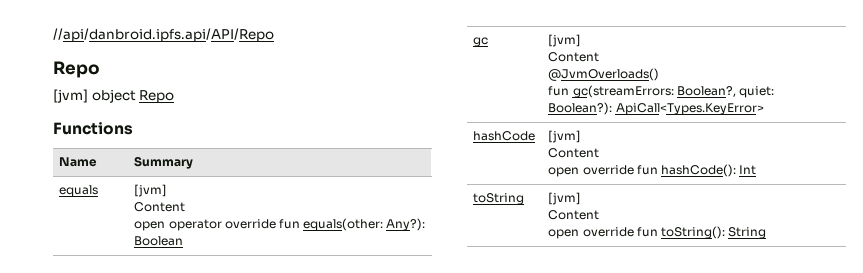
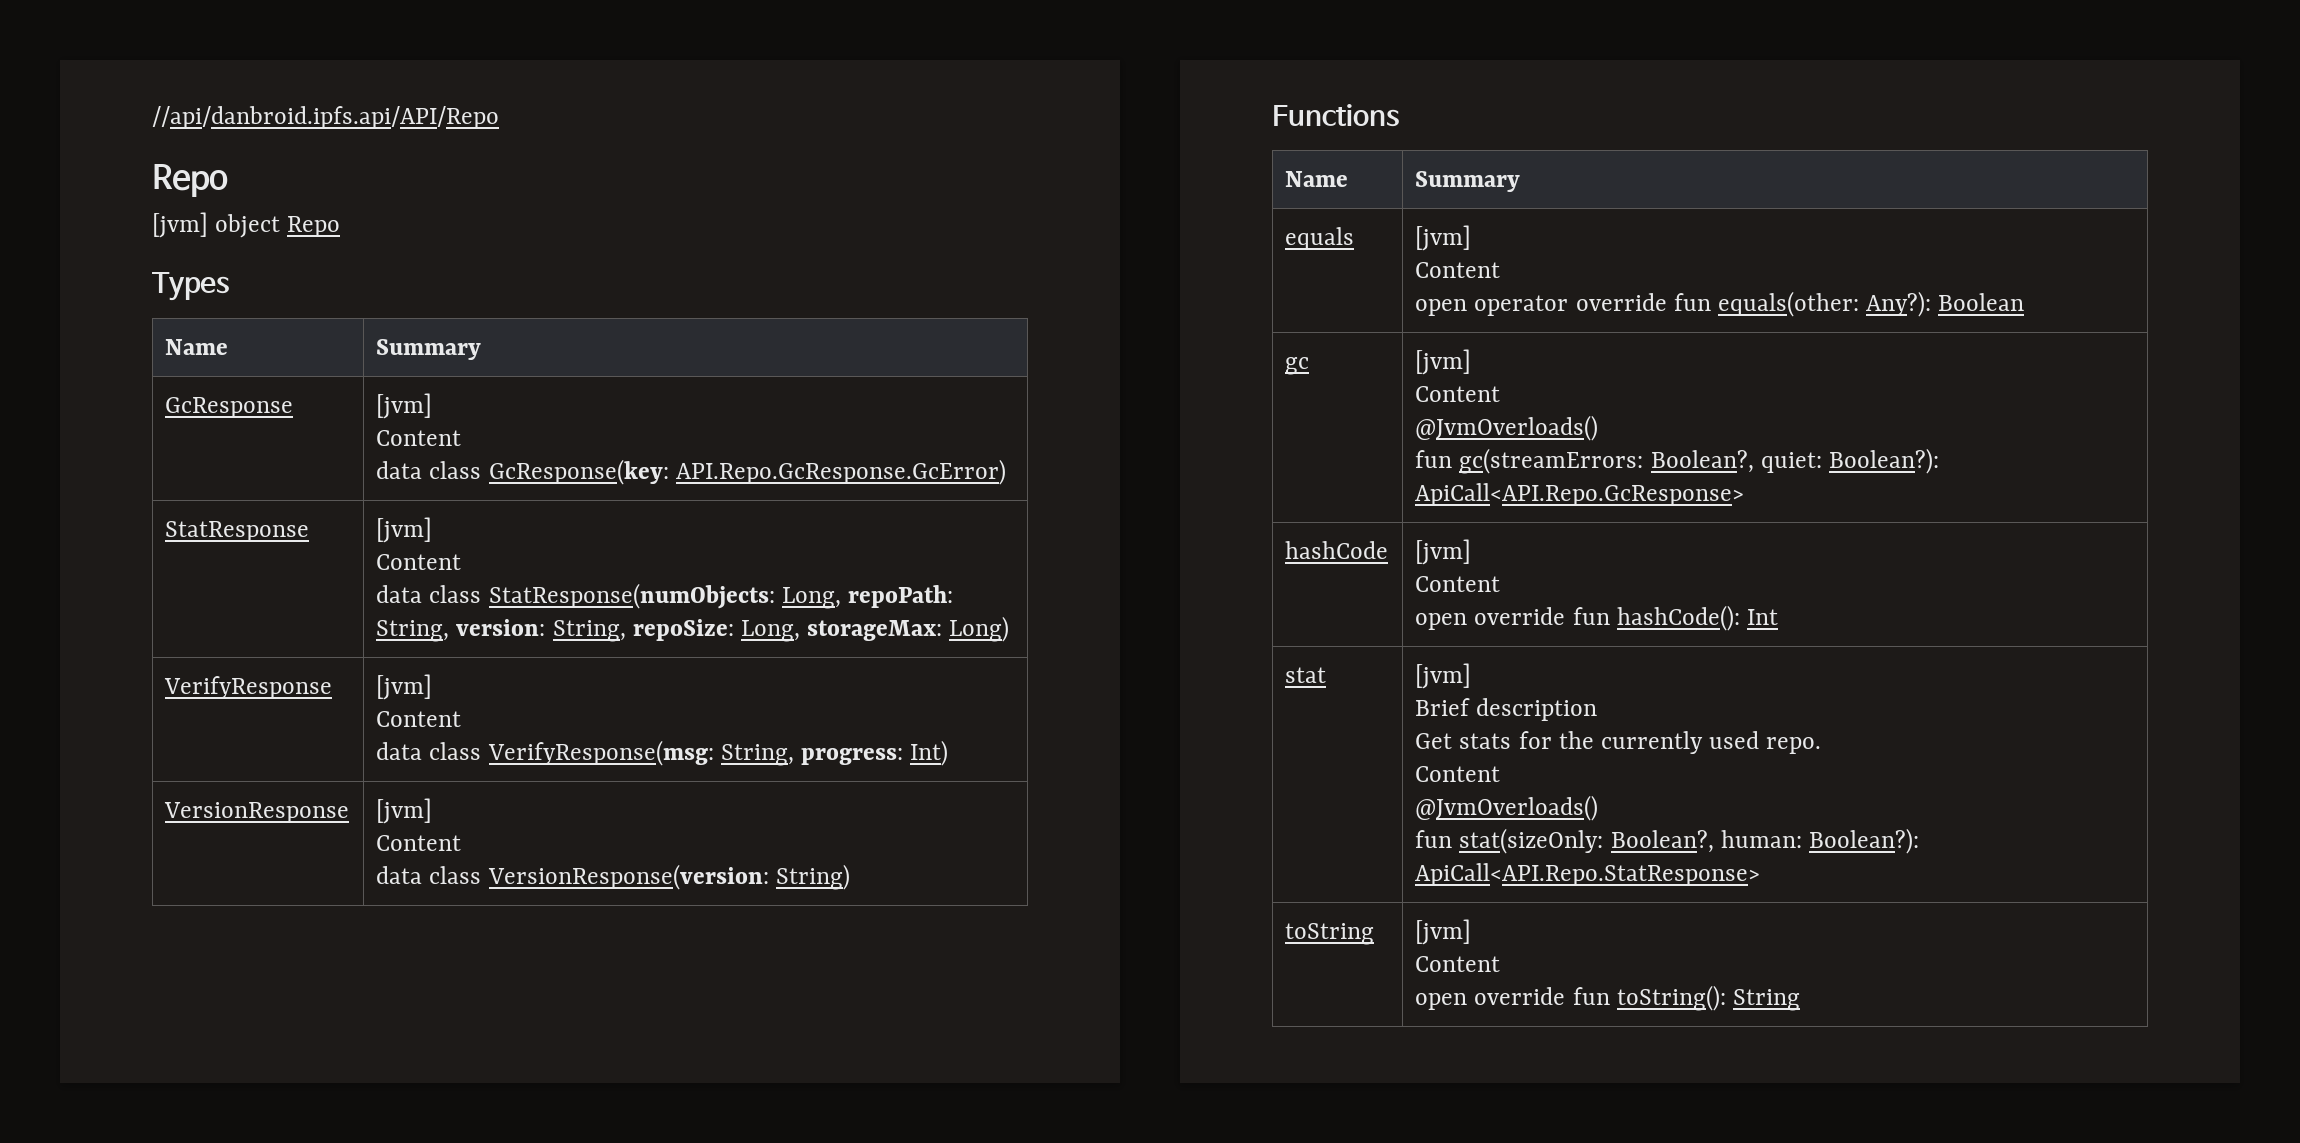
+ Types
+ Name | Summary
+ GcResponse | [jvm]
+ Content
+ data class GcResponse(key: API.Repo.GcResponse.GcError)
+ StatResponse | [jvm]
+ Content
+ data class StatResponse(numObjects: Long, repoPath: String, version: String, repoSize: Long, storageMax: Long)
+ VerifyResponse | [jvm]
+ Content
+ data class VerifyResponse(msg: String, progress: Int)
+ VersionResponse | [jvm]
+ Content
+ data class VersionResponse(version: String)
  gc | [jvm]
  Content
  @JvmOverloads()
- fun gc(streamErrors: Boolean?, quiet: Boolean?): ApiCall<Types.KeyError>
+ fun gc(streamErrors: Boolean?, quiet: Boolean?): ApiCall<API.Repo.GcResponse>
+ stat | [jvm]
+ Brief description
+ Get stats for the currently used repo.
+ Content
+ @JvmOverloads()
+ fun stat(sizeOnly: Boolean?, human: Boolean?): ApiCall<API.Repo.StatResponse>

